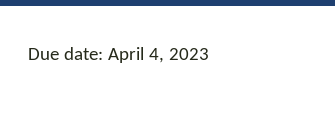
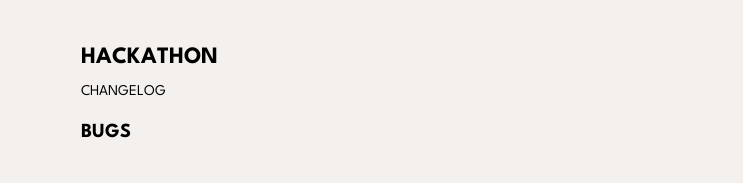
- Due date: April 4, 2023
+ HACKATHON
+ CHANGELOG
+ BUGS

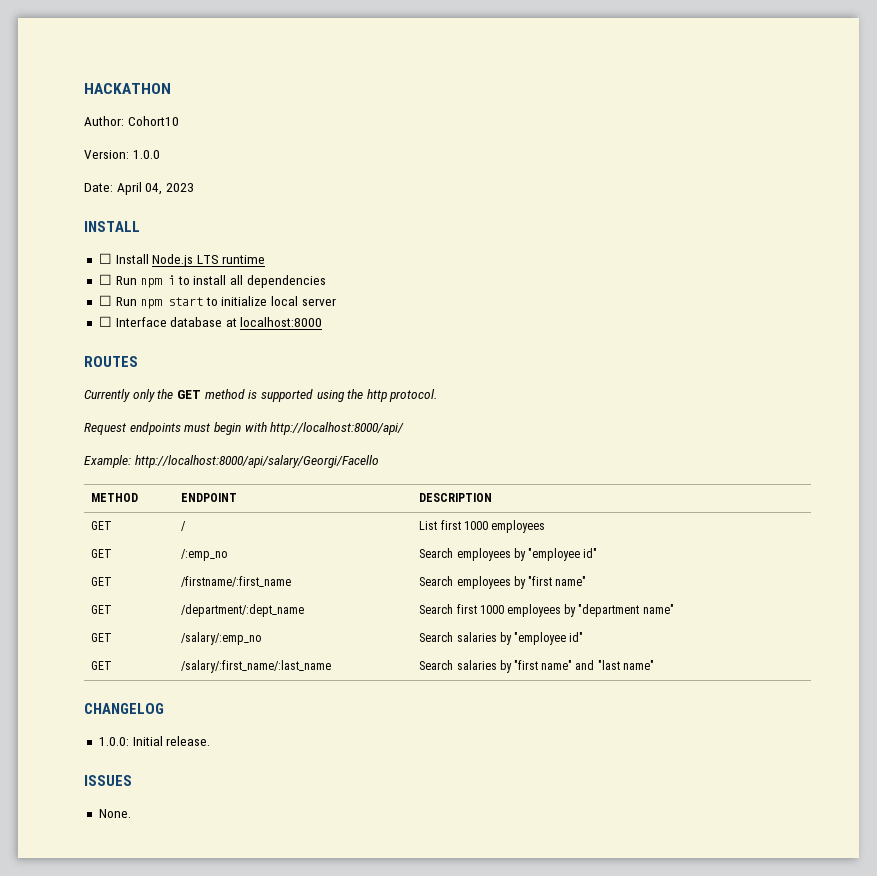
+ Author: Cohort10
+ Version: 1.0.0
+ Date: April 04, 2023
+ INSTALL
+ ☐ Install Node.js LTS runtime
+ ☐ Run npm i to install all dependencies
+ ☐ Run npm start to initialize local server
+ ☐ Interface database at localhost:8000
+ ROUTES
+ Currently only the GET method is supported using the http protocol.
+ Request endpoints must begin with http://localhost:8000/api/
+ Example: http://localhost:8000/api/salary/Georgi/Facello
+ METHOD | ENDPOINT | DESCRIPTION
+ GET | / | List first 1000 employees
+ GET | /:emp_no | Search employees by "employee id"
+ GET | /firstname/:first_name | Search employees by "first name"
+ GET | /department/:dept_name | Search first 1000 employees by "department name"
+ GET | /salary/:emp_no | Search salaries by "employee id"
+ GET | /salary/:first_name/:last_name | Search salaries by "first name" and "last name"
  CHANGELOG
- BUGS
+ 1.0.0: Initial release.
+ ISSUES
+ None.

